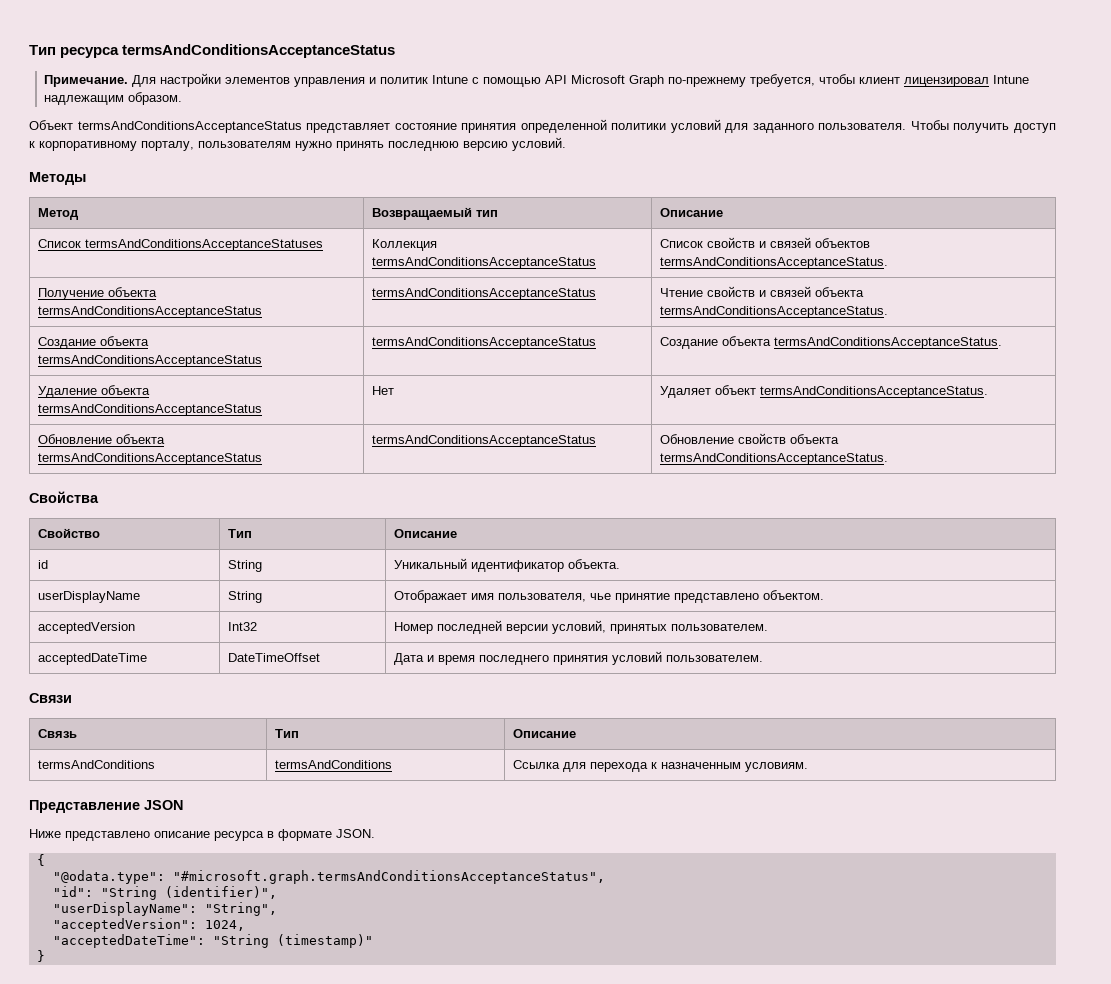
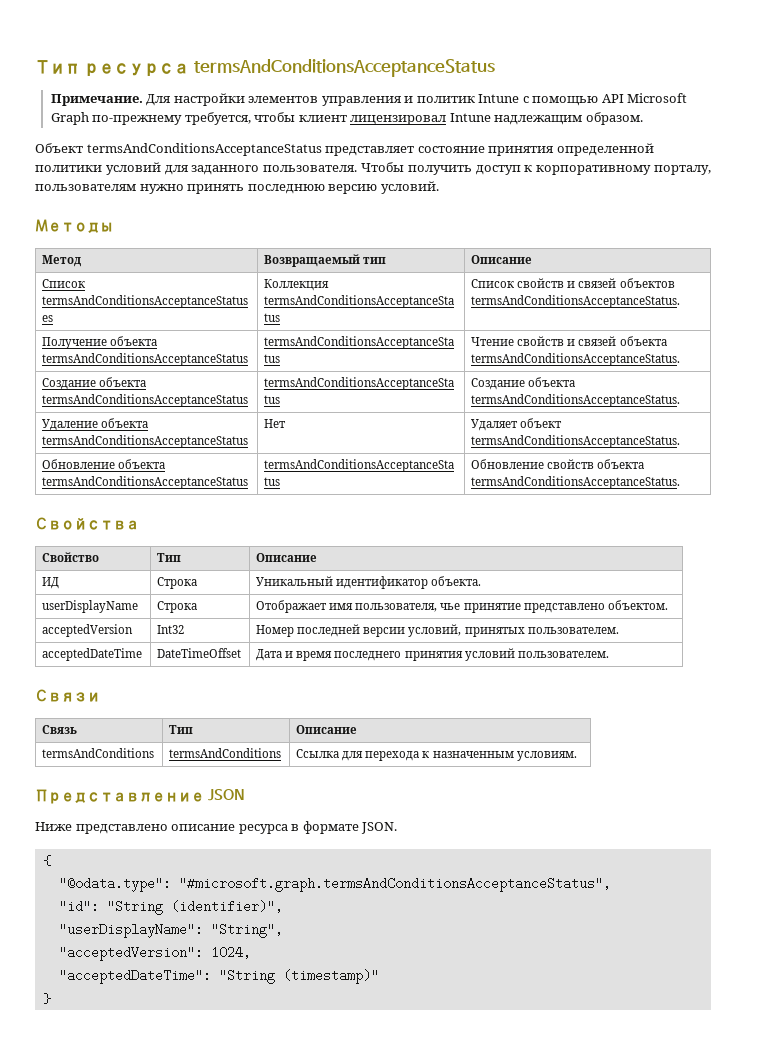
- id | String | Уникальный идентификатор объекта.
+ ИД | Строка | Уникальный идентификатор объекта.
- userDisplayName | String | Отображает имя пользователя, чье принятие представлено объектом.
+ userDisplayName | Строка | Отображает имя пользователя, чье принятие представлено объектом.

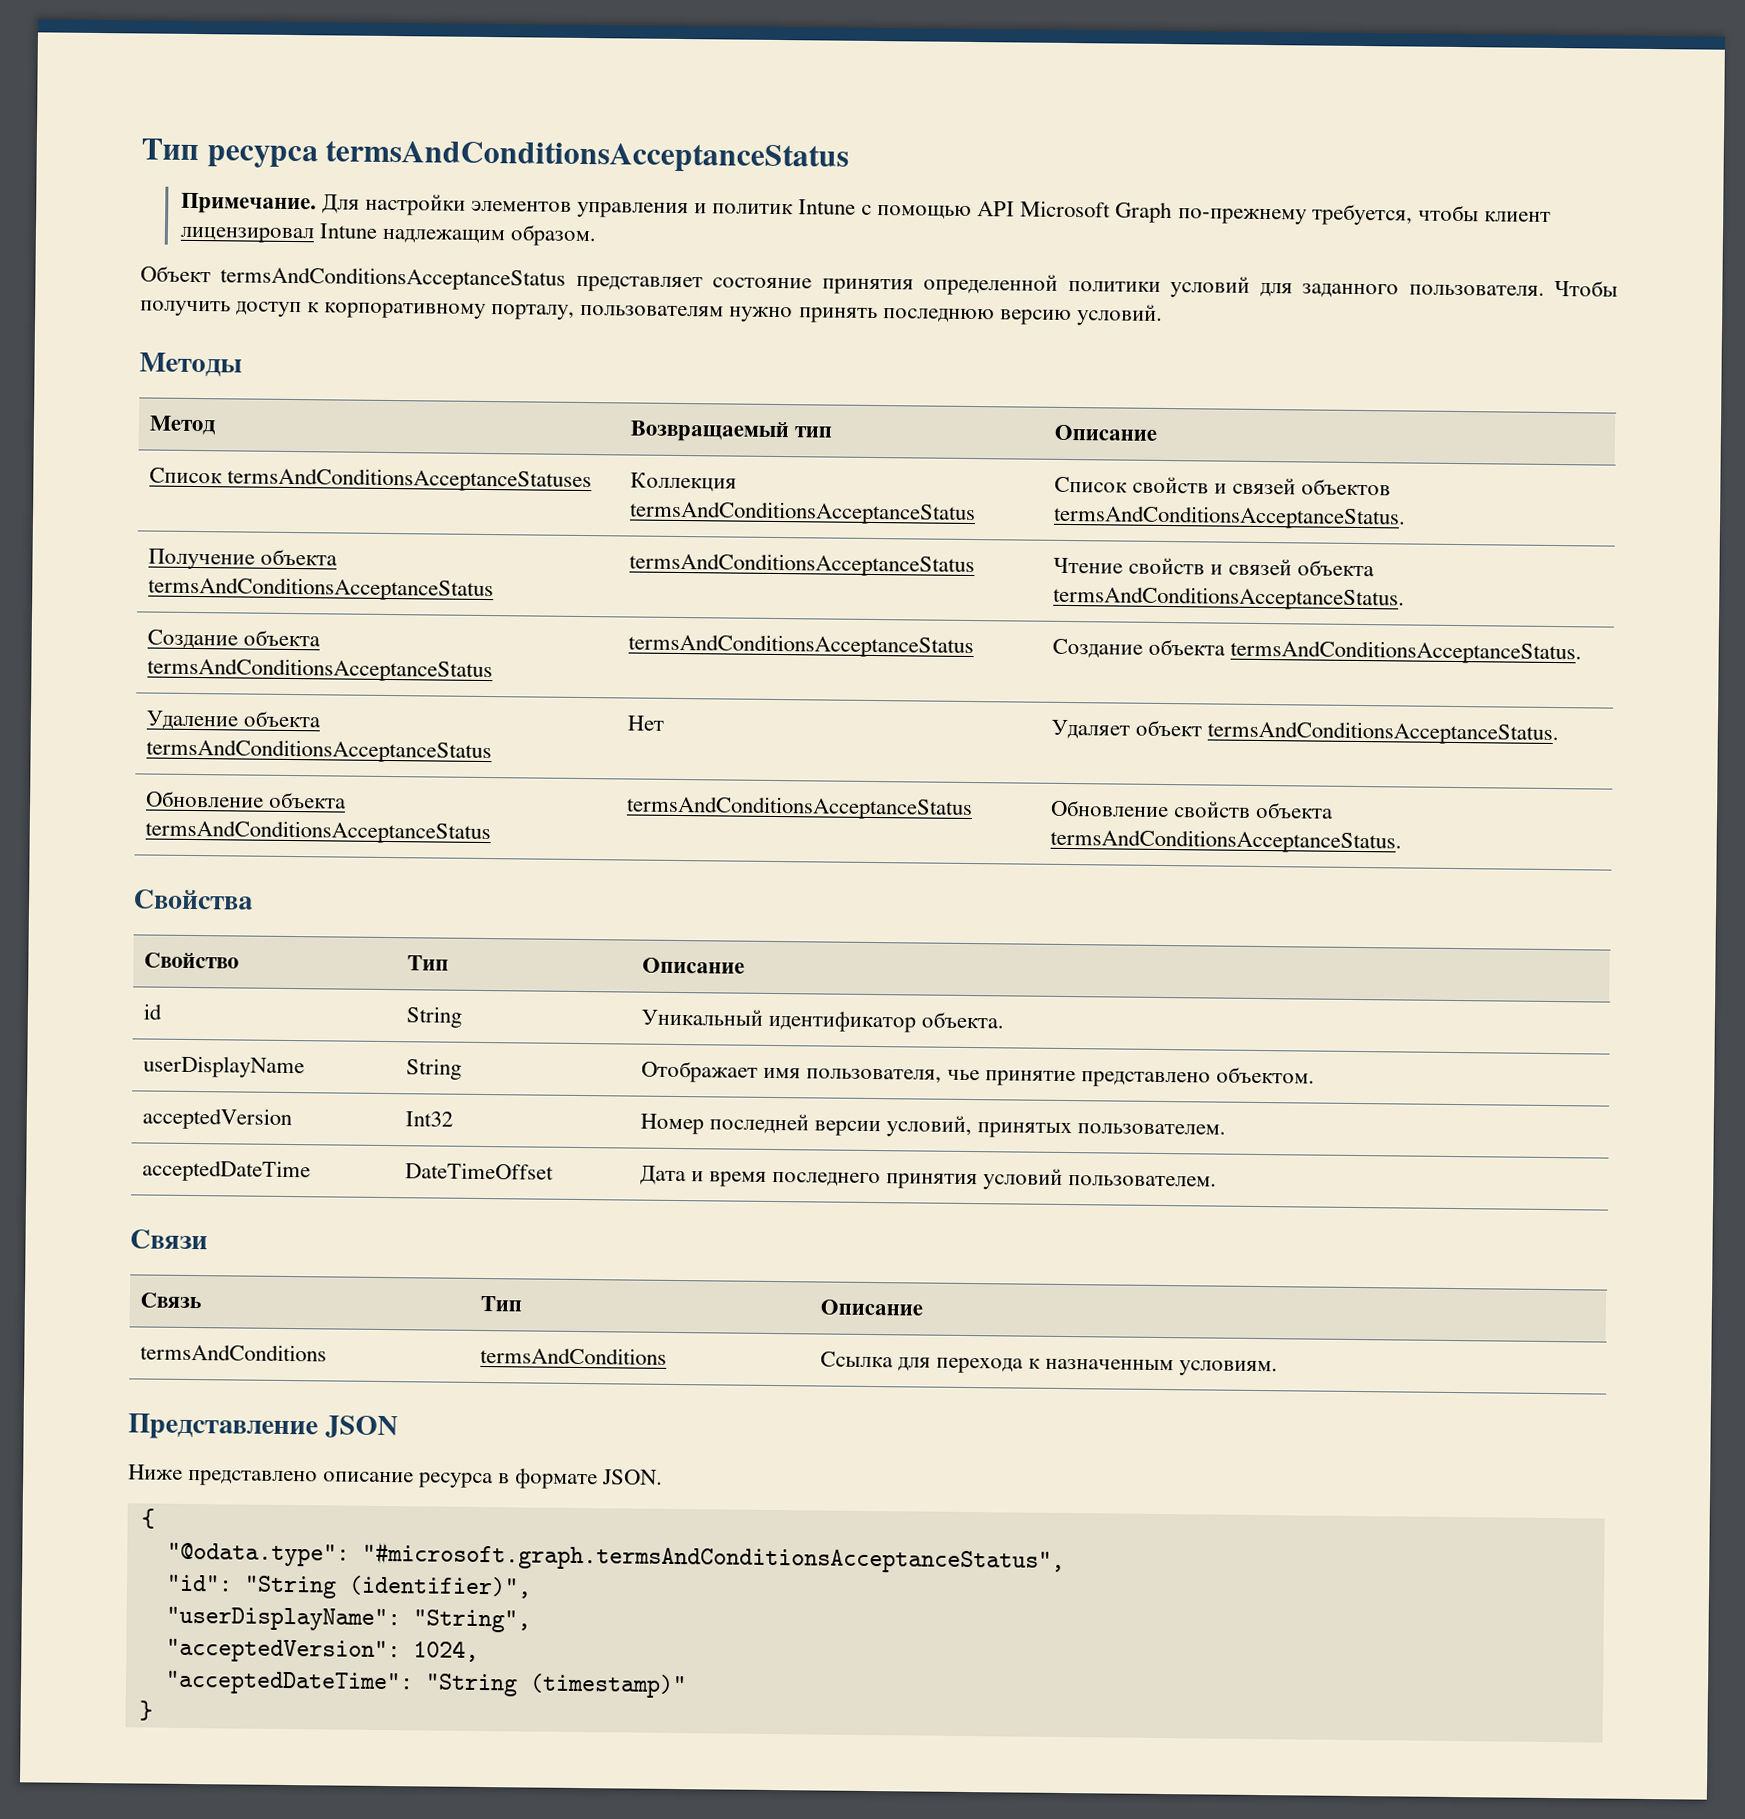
- ИД | Строка | Уникальный идентификатор объекта.
+ id | String | Уникальный идентификатор объекта.
- userDisplayName | Строка | Отображает имя пользователя, чье принятие представлено объектом.
+ userDisplayName | String | Отображает имя пользователя, чье принятие представлено объектом.

